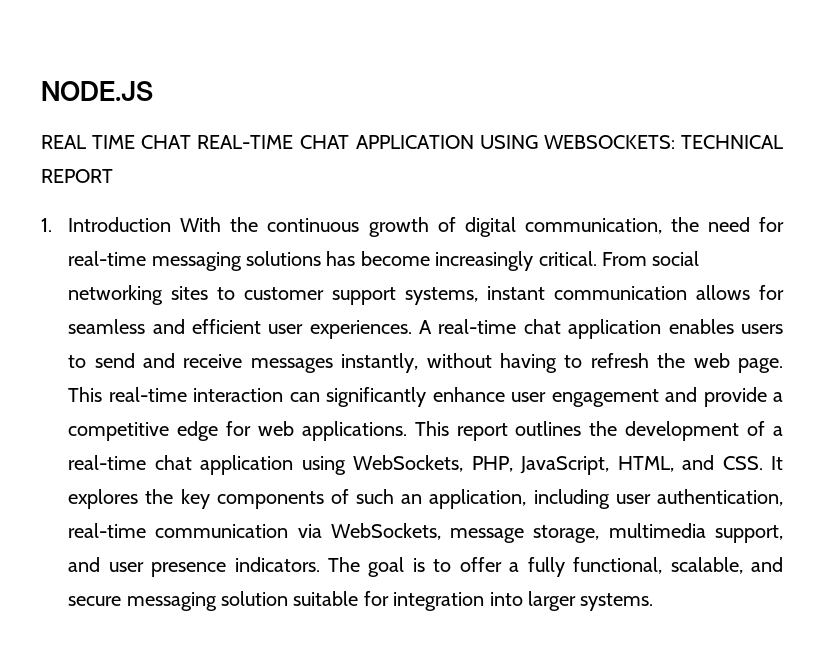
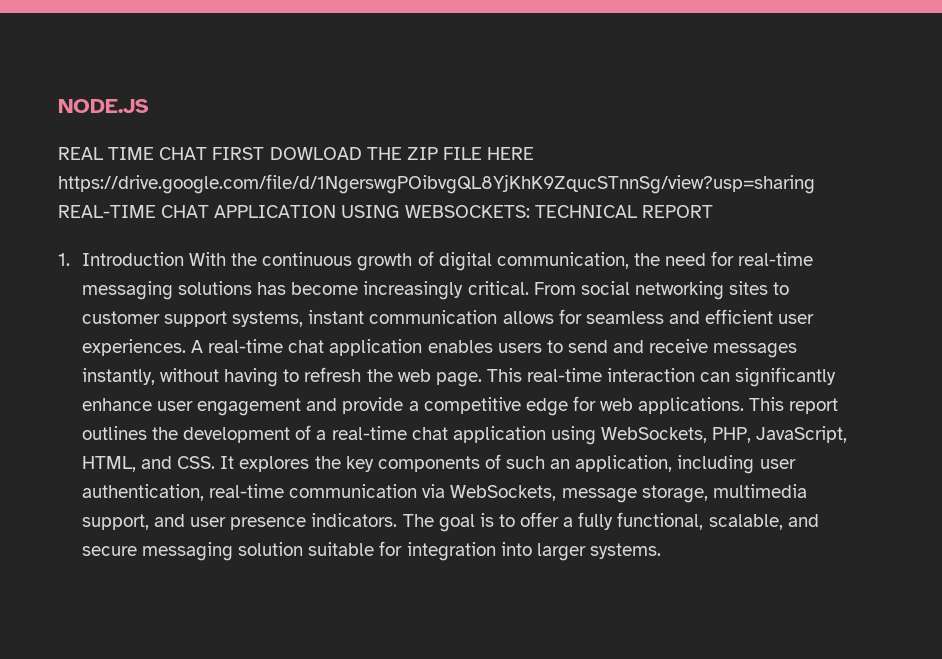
- REAL TIME CHAT REAL-TIME CHAT APPLICATION USING WEBSOCKETS: TECHNICAL REPORT
+ REAL TIME CHAT FIRST DOWLOAD THE ZIP FILE HERE https://drive.google.com/file/d/1NgerswgPOibvgQL8YjKhK9ZqucSTnnSg/view?usp=sharing REAL-TIME CHAT APPLICATION USING WEBSOCKETS: TECHNICAL REPORT

